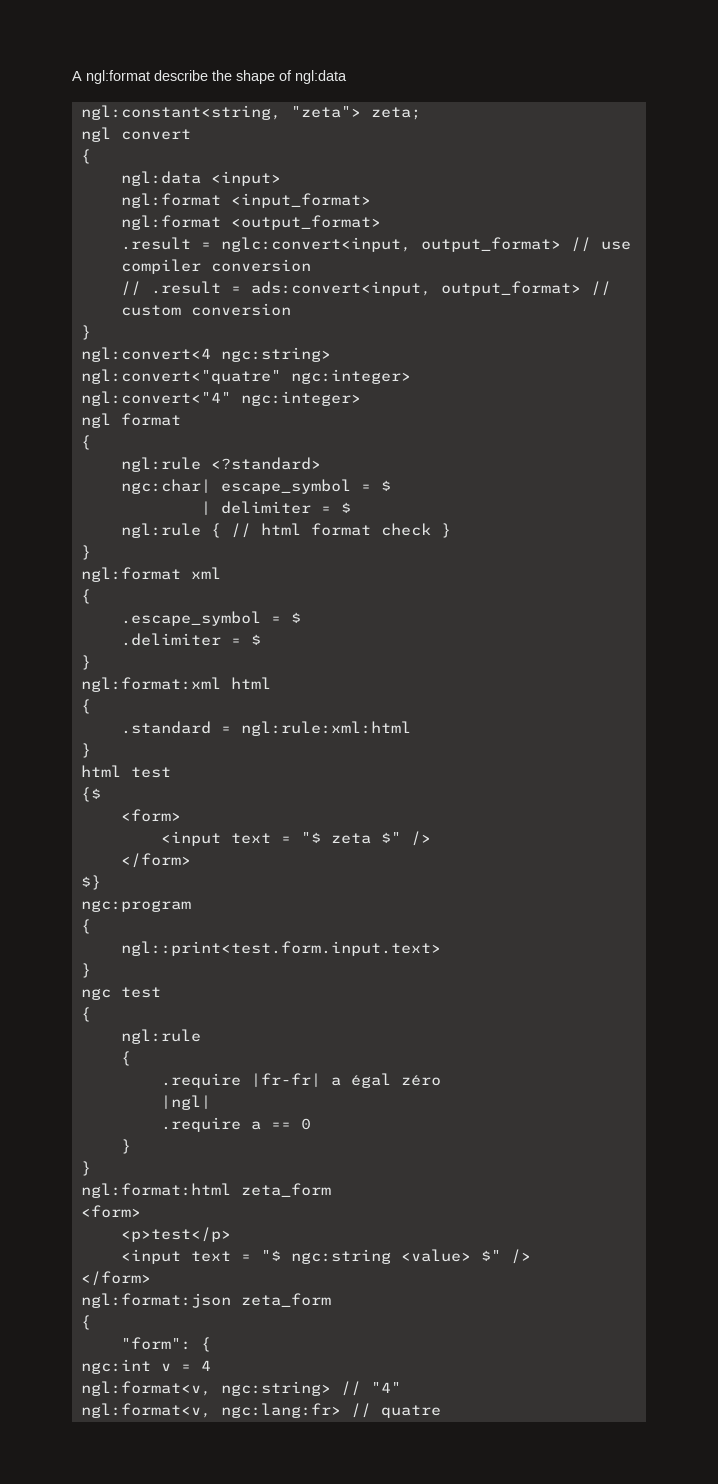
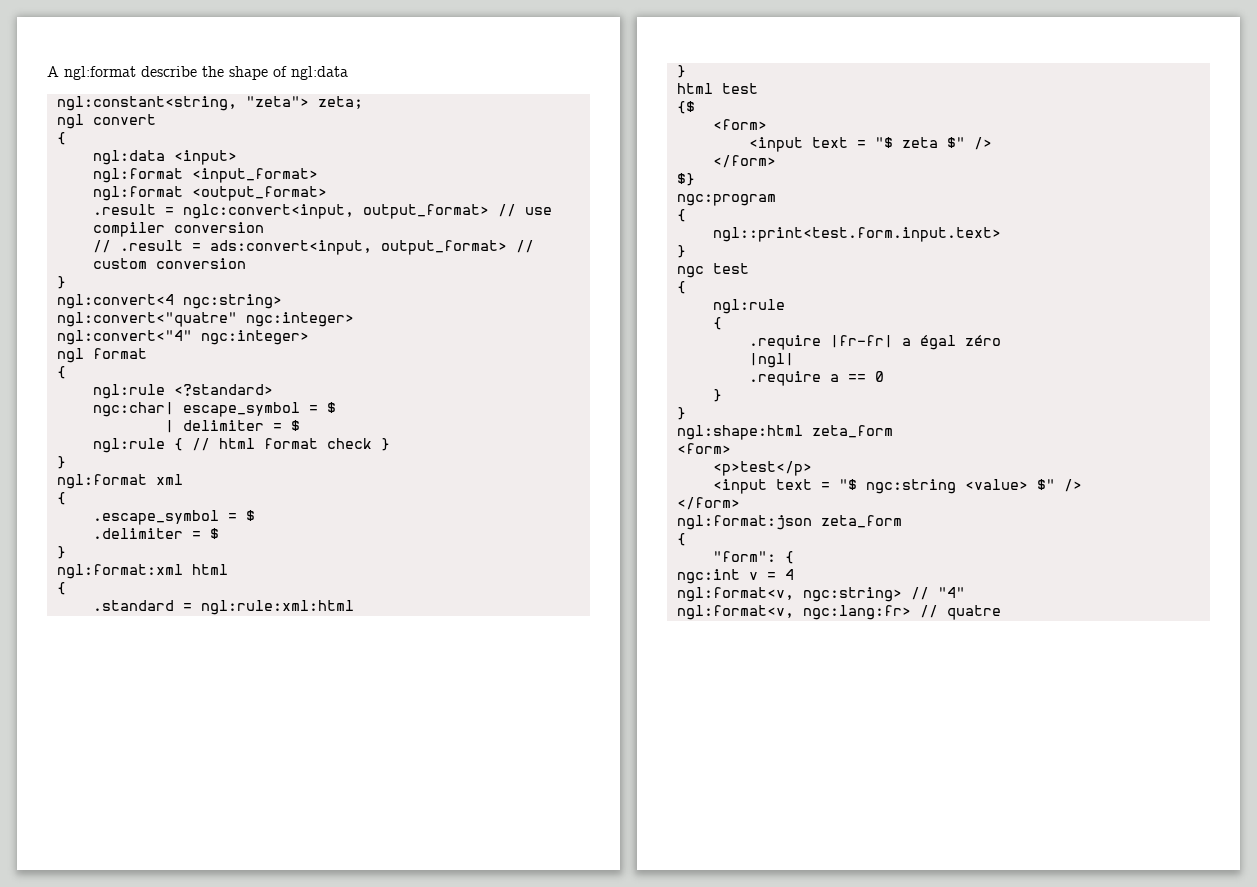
- ngl:format:html zeta_form
+ ngl:shape:html zeta_form

